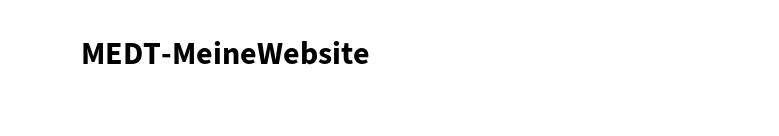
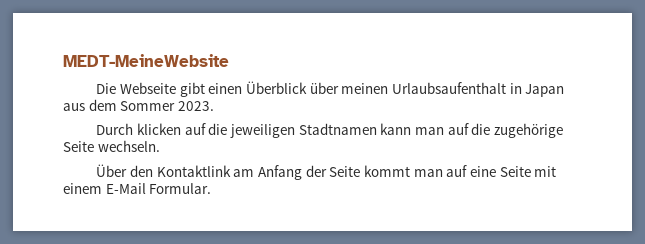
+ Die Webseite gibt einen Überblick über meinen Urlaubsaufenthalt in Japan aus dem Sommer 2023.
+ Durch klicken auf die jeweiligen Stadtnamen kann man auf die zugehörige Seite wechseln.
+ Über den Kontaktlink am Anfang der Seite kommt man auf eine Seite mit einem E-Mail Formular.

